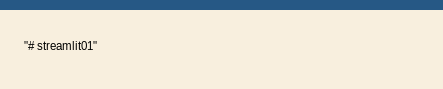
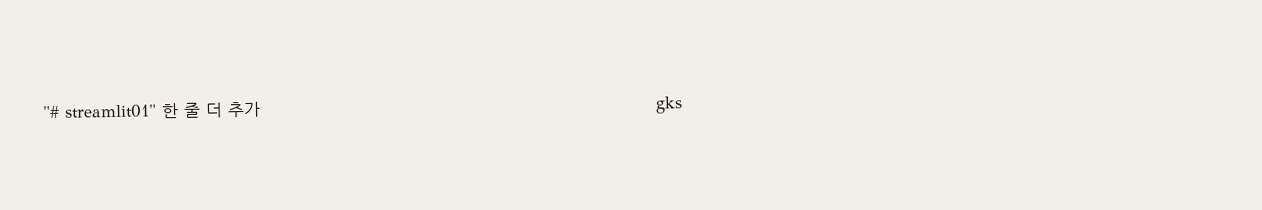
- "# streamlit01"
+ "# streamlit01" 한 줄 더 추가
+ gks

